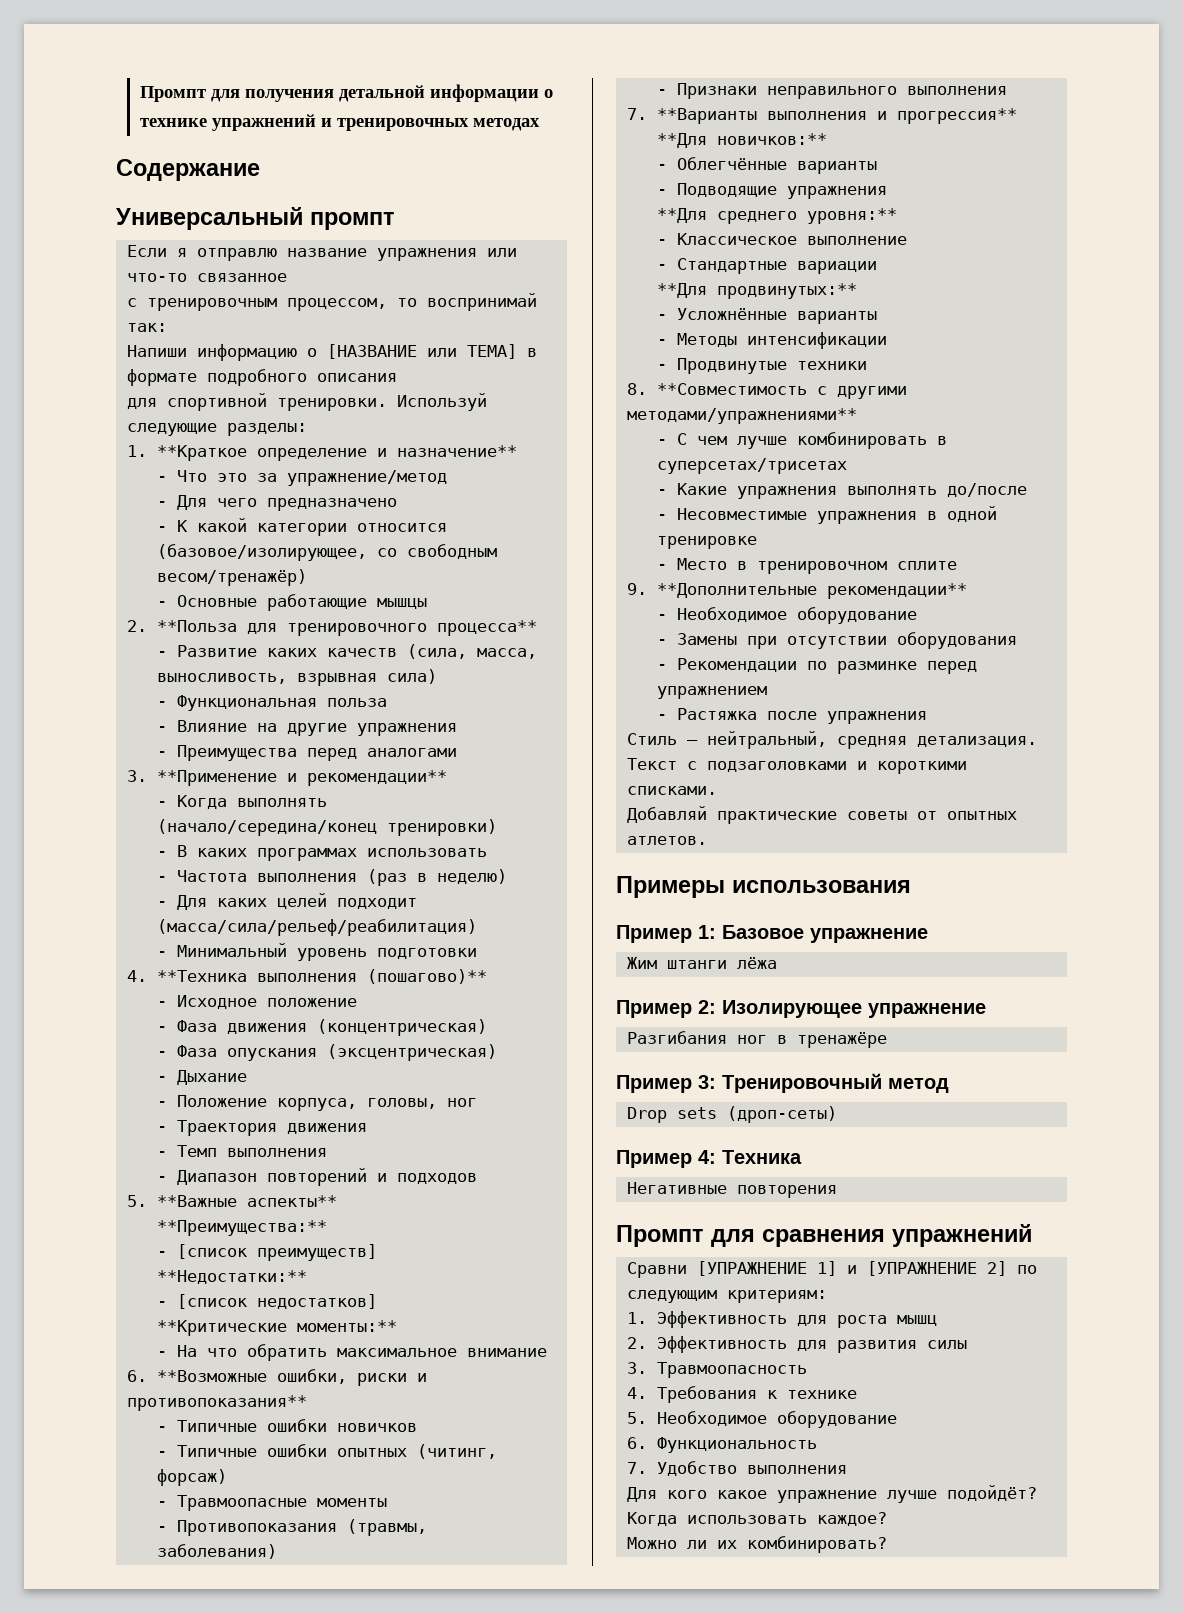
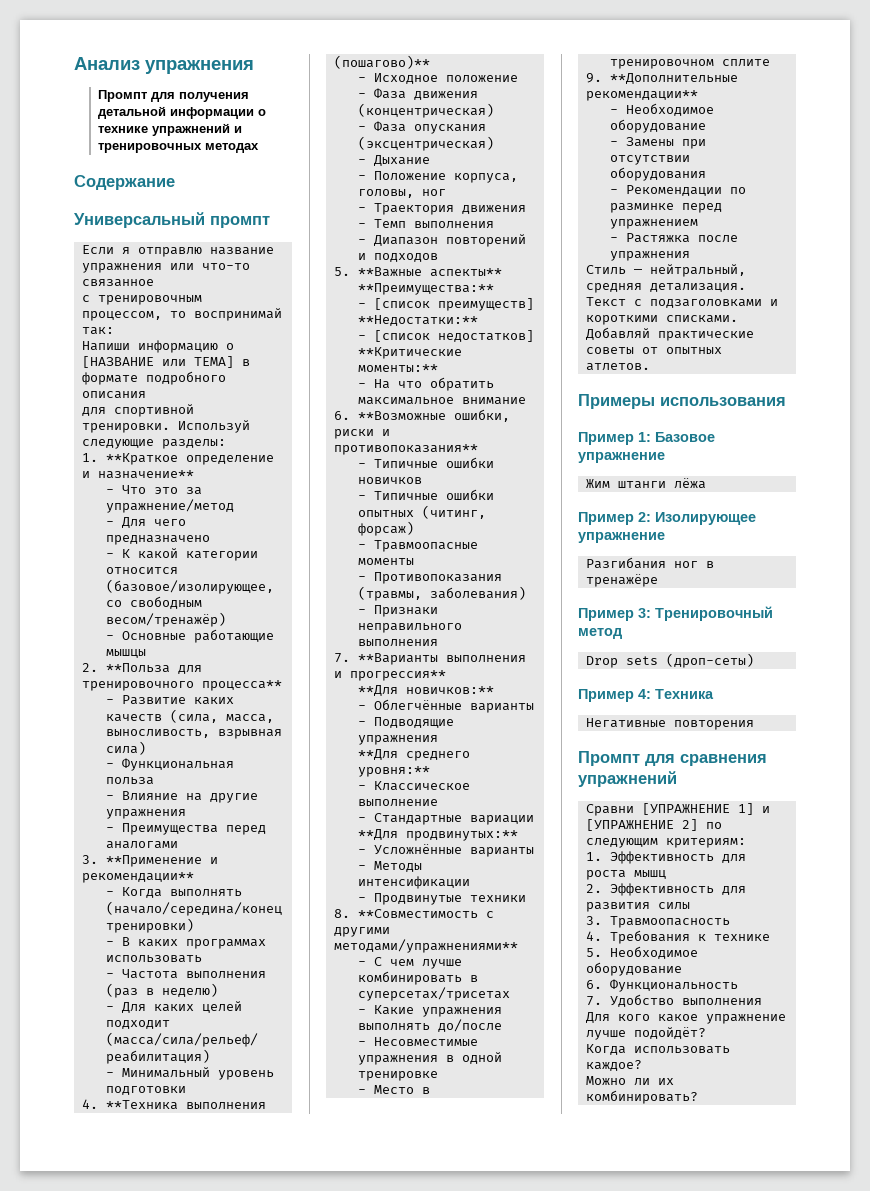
+ Анализ упражнения

